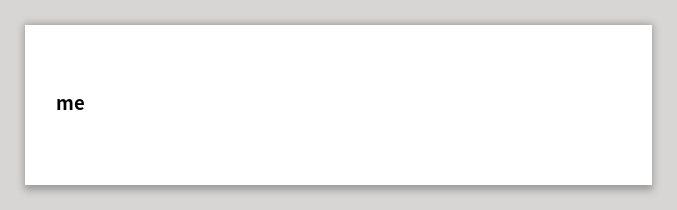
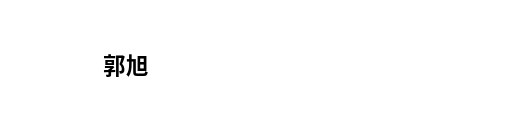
- me
+ 郭旭

